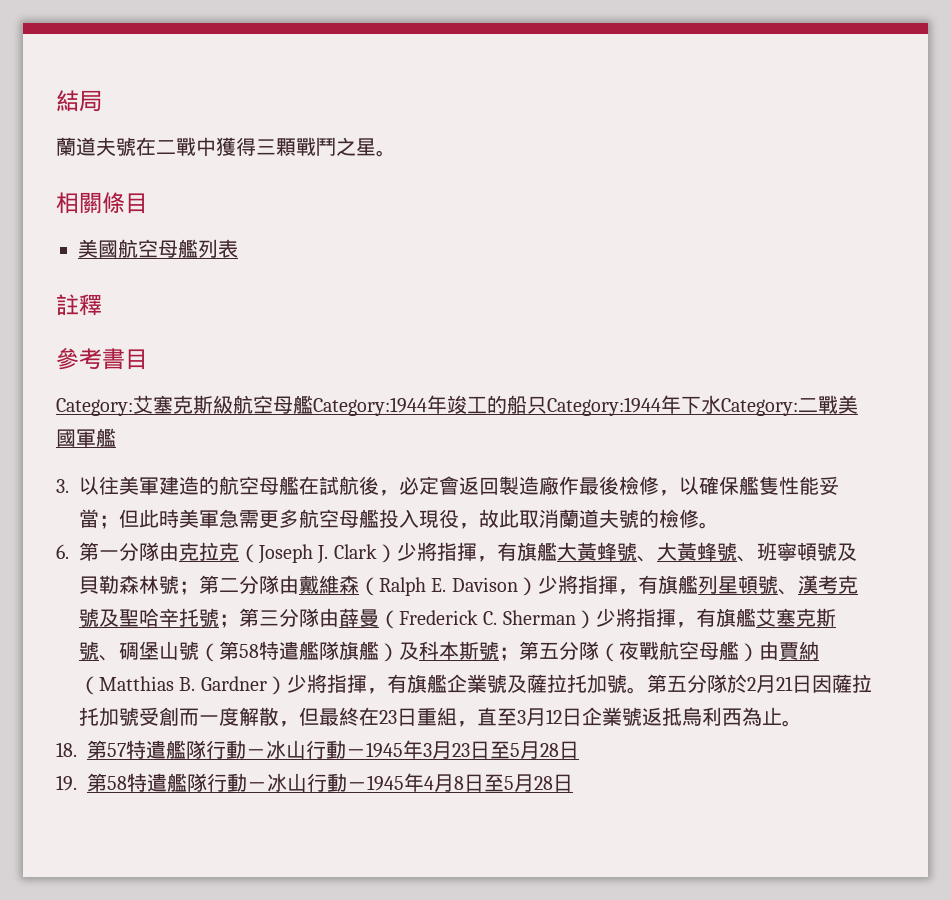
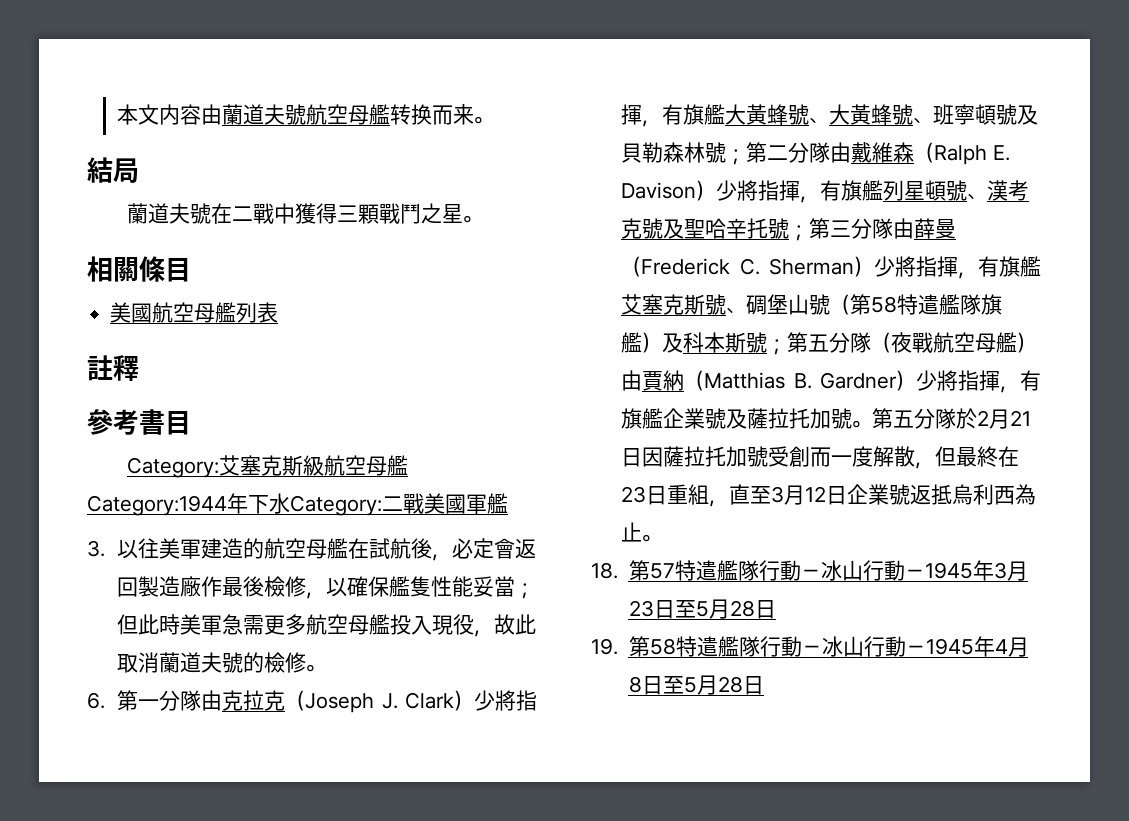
+ 本文内容由蘭道夫號航空母艦转换而来。
- Category:艾塞克斯級航空母艦Category:1944年竣工的船只Category:1944年下水Category:二戰美國軍艦
+ Category:艾塞克斯級航空母艦Category:1944年下水Category:二戰美國軍艦

